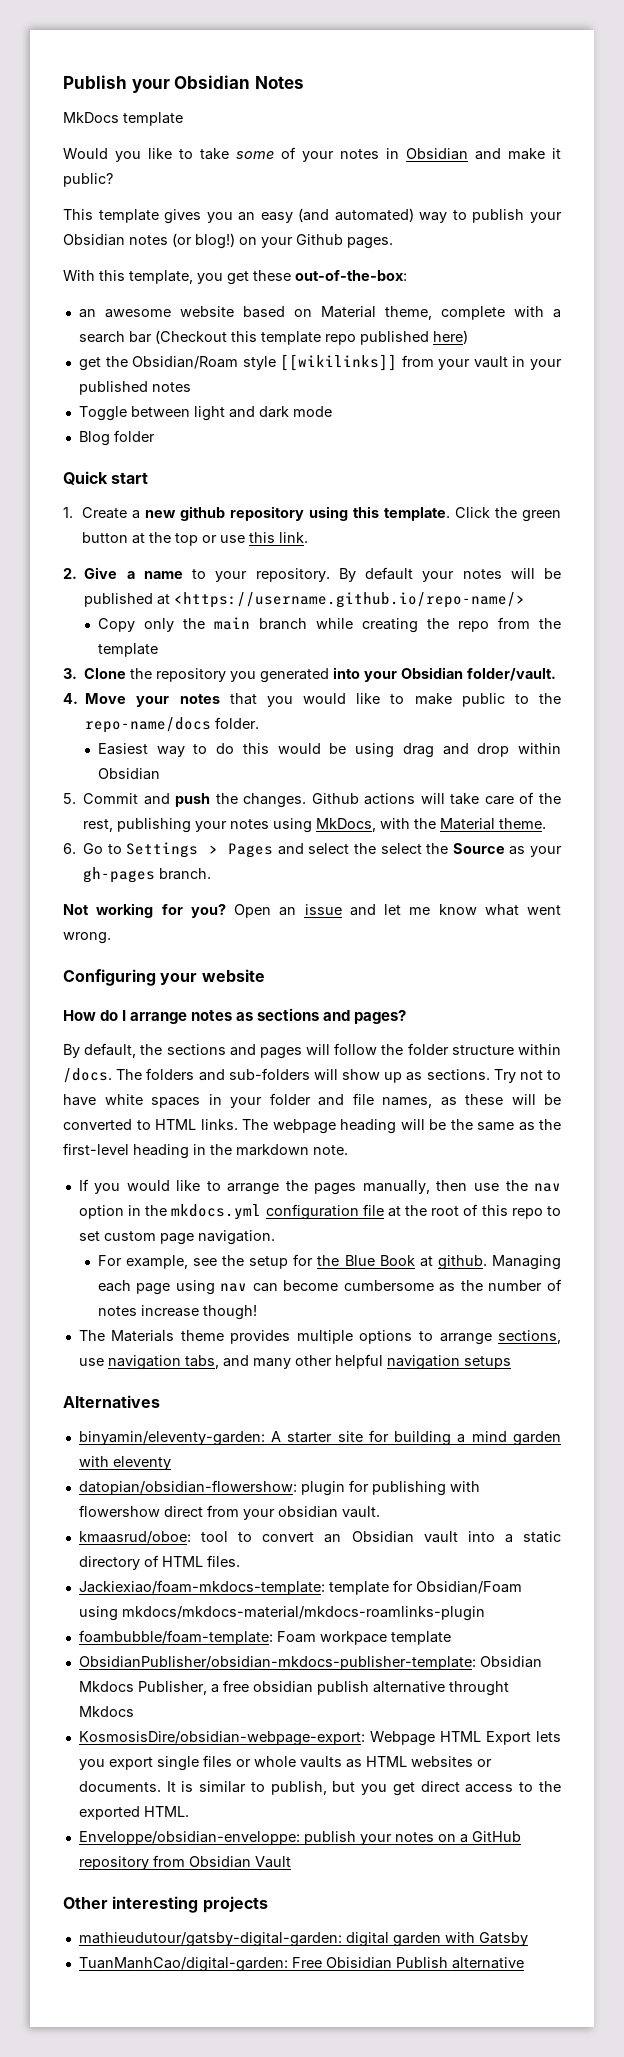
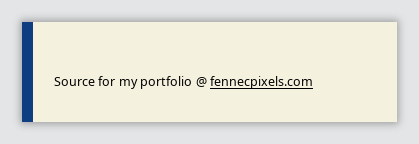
- Publish your Obsidian Notes
- MkDocs template
- Would you like to take some of your notes in Obsidian and make it public?
- This template gives you an easy (and automated) way to publish your Obsidian notes (or blog!) on your Github pages.
- With this template, you get these out-of-the-box:
- an awesome website based on Material theme, complete with a search bar (Checkout this template repo published here)
- get the Obsidian/Roam style [[wikilinks]] from your vault in your published notes
- Toggle between light and dark mode
- Blog folder
- Quick start
- 1. Create a new github repository using this template. Click the green button at the top or use this link.
- 2. Give a name to your repository. By default your notes will be published at <https://username.github.io/repo-name/>
- Copy only the main branch while creating the repo from the template
- 3. Clone the repository you generated into your Obsidian folder/vault.
- 4. Move your notes that you would like to make public to the repo-name/docs folder.
- Easiest way to do this would be using drag and drop within Obsidian
- 5. Commit and push the changes. Github actions will take care of the rest, publishing your notes using MkDocs, with the Material theme.
- 6. Go to Settings > Pages and select the select the Source as your gh-pages branch.
- Not working for you? Open an issue and let me know what went wrong.
- Configuring your website
- How do I arrange notes as sections and pages?
- By default, the sections and pages will follow the folder structure within /docs. The folders and sub-folders will show up as sections. Try not to have white spaces in your folder and file names, as these will be converted to HTML links. The webpage heading will be the same as the first-level heading in the markdown note.
- If you would like to arrange the pages manually, then use the nav option in the mkdocs.yml configuration file at the root of this repo to set custom page navigation.
- For example, see the setup for the Blue Book at github. Managing each page using nav can become cumbersome as the number of notes increase though!
- The Materials theme provides multiple options to arrange sections, use navigation tabs, and many other helpful navigation setups
- Alternatives
- binyamin/eleventy-garden: A starter site for building a mind garden with eleventy
- datopian/obsidian-flowershow: plugin for publishing with flowershow direct from your obsidian vault.
- kmaasrud/oboe: tool to convert an Obsidian vault into a static directory of HTML files.
- Jackiexiao/foam-mkdocs-template: template for Obsidian/Foam using mkdocs/mkdocs-material/mkdocs-roamlinks-plugin
- foambubble/foam-template: Foam workpace template
- ObsidianPublisher/obsidian-mkdocs-publisher-template: Obsidian Mkdocs Publisher, a free obsidian publish alternative throught Mkdocs
- KosmosisDire/obsidian-webpage-export: Webpage HTML Export lets you export single files or whole vaults as HTML websites or documents. It is similar to publish, but you get direct access to the exported HTML.
- Enveloppe/obsidian-enveloppe: publish your notes on a GitHub repository from Obsidian Vault
- Other interesting projects
- mathieudutour/gatsby-digital-garden: digital garden with Gatsby
- TuanManhCao/digital-garden: Free Obisidian Publish alternative
+ Source for my portfolio @ fennecpixels.com

